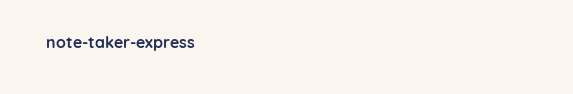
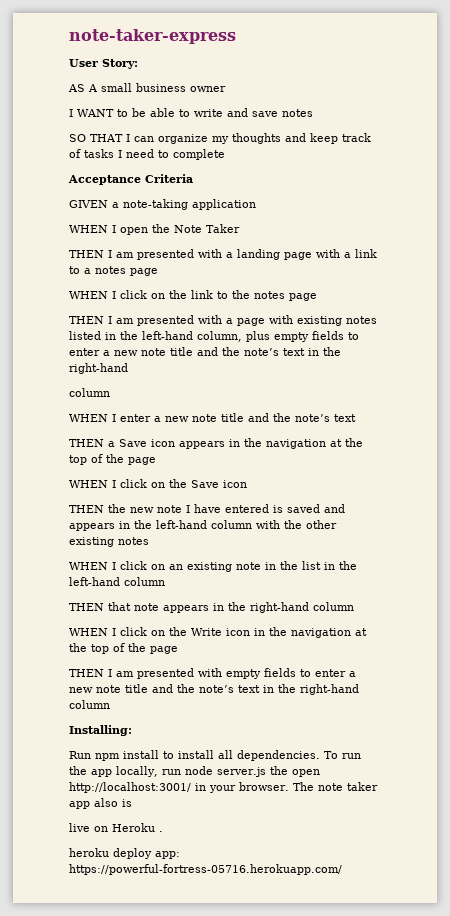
+ User Story:
+ AS A small business owner
+ I WANT to be able to write and save notes
+ SO THAT I can organize my thoughts and keep track of tasks I need to complete
+ Acceptance Criteria
+ GIVEN a note-taking application
+ WHEN I open the Note Taker
+ THEN I am presented with a landing page with a link to a notes page
+ WHEN I click on the link to the notes page
+ THEN I am presented with a page with existing notes listed in the left-hand column, plus empty fields to enter a new note title and the note’s text in the right-hand
+ column
+ WHEN I enter a new note title and the note’s text
+ THEN a Save icon appears in the navigation at the top of the page
+ WHEN I click on the Save icon
+ THEN the new note I have entered is saved and appears in the left-hand column with the other existing notes
+ WHEN I click on an existing note in the list in the left-hand column
+ THEN that note appears in the right-hand column
+ WHEN I click on the Write icon in the navigation at the top of the page
+ THEN I am presented with empty fields to enter a new note title and the note’s text in the right-hand column
+ Installing:
+ Run npm install to install all dependencies. To run the app locally, run node server.js the open http://localhost:3001/ in your browser. The note taker app also is
+ live on Heroku .
+ heroku deploy app: https://powerful-fortress-05716.herokuapp.com/

